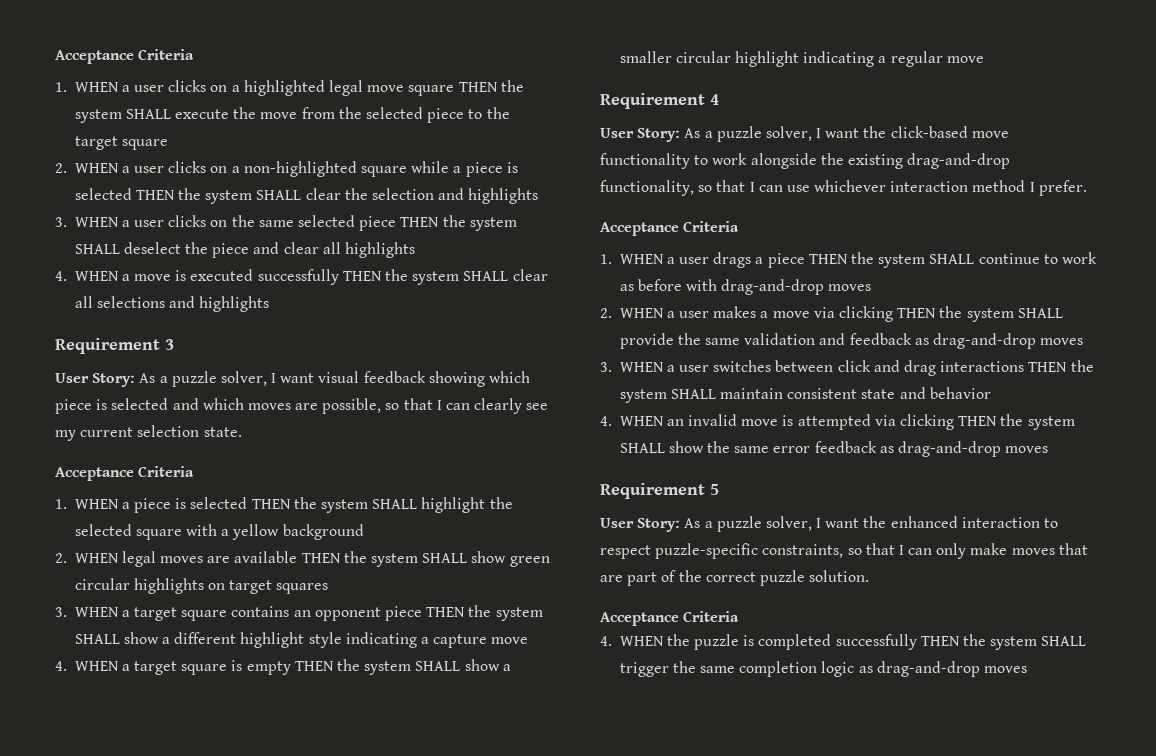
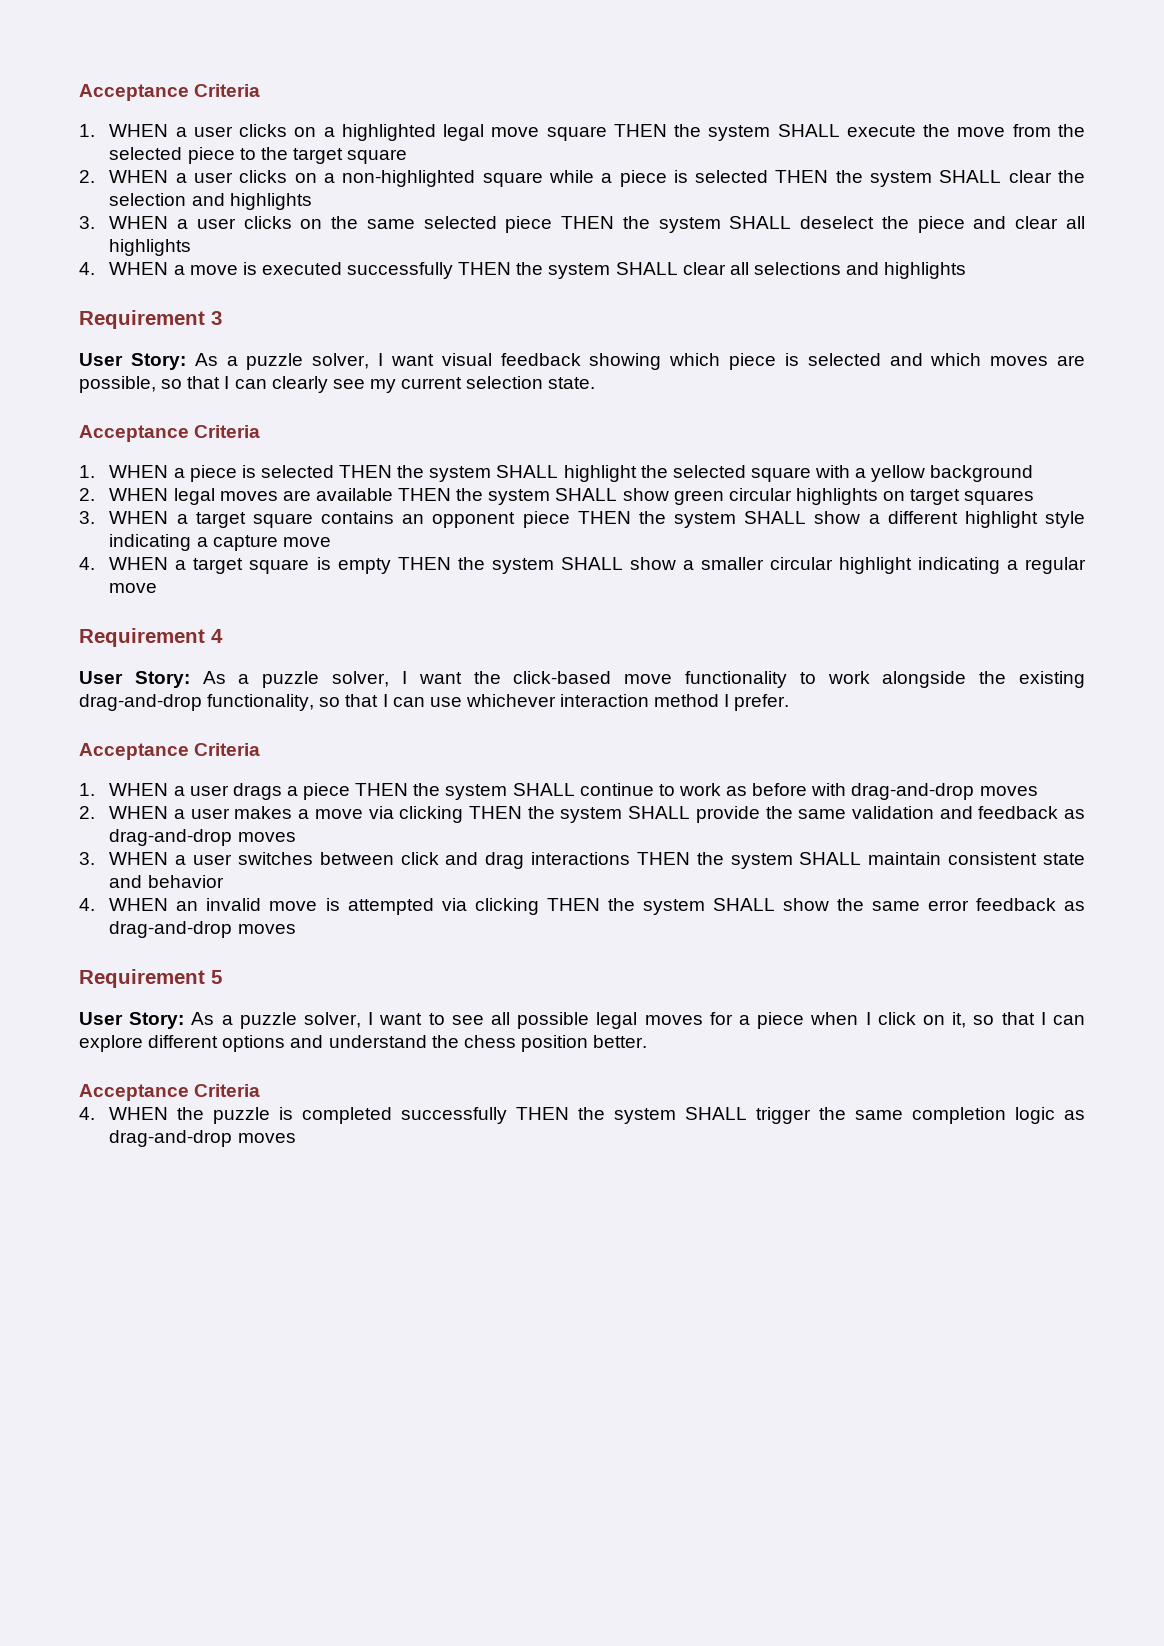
- User Story: As a puzzle solver, I want the enhanced interaction to respect puzzle-specific constraints, so that I can only make moves that are part of the correct puzzle solution.
+ User Story: As a puzzle solver, I want to see all possible legal moves for a piece when I click on it, so that I can explore different options and understand the chess position better.

